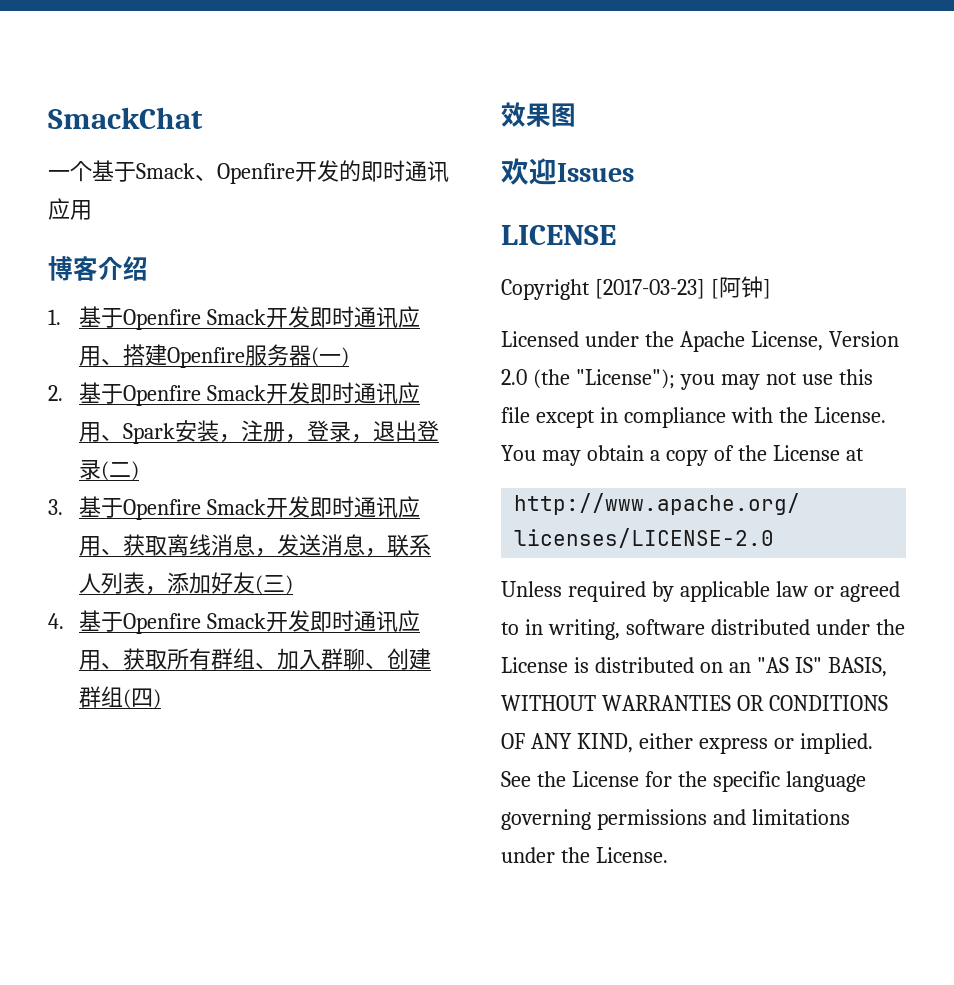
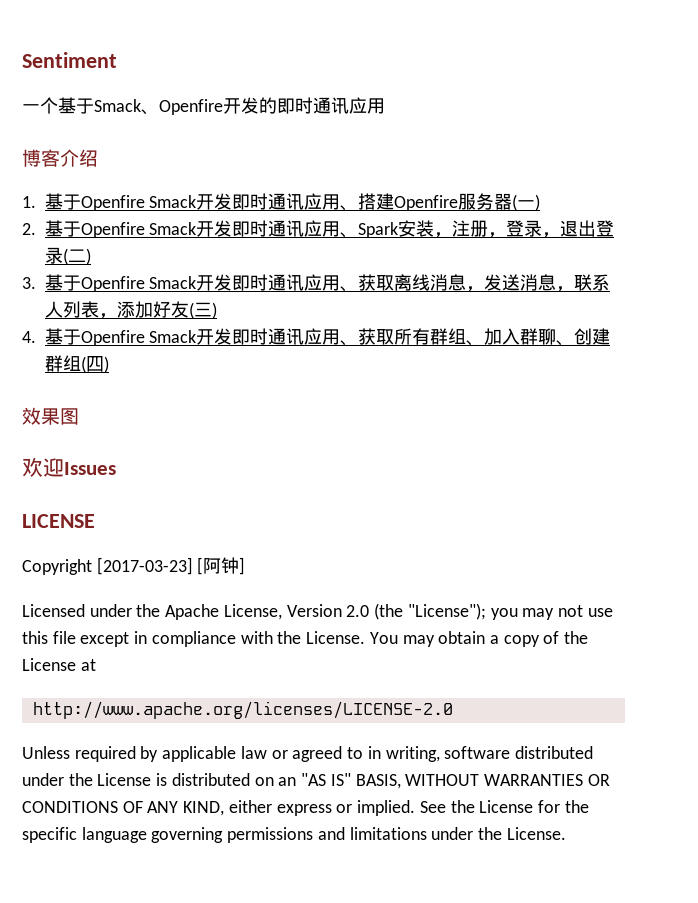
- SmackChat
+ Sentiment

